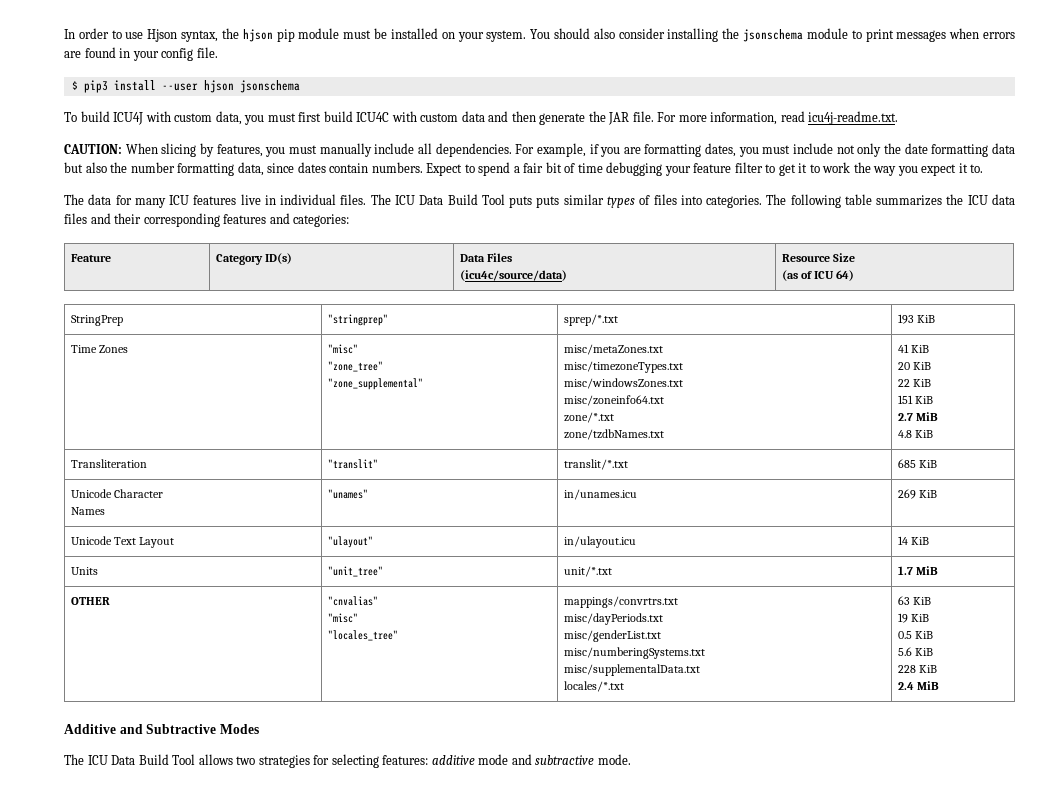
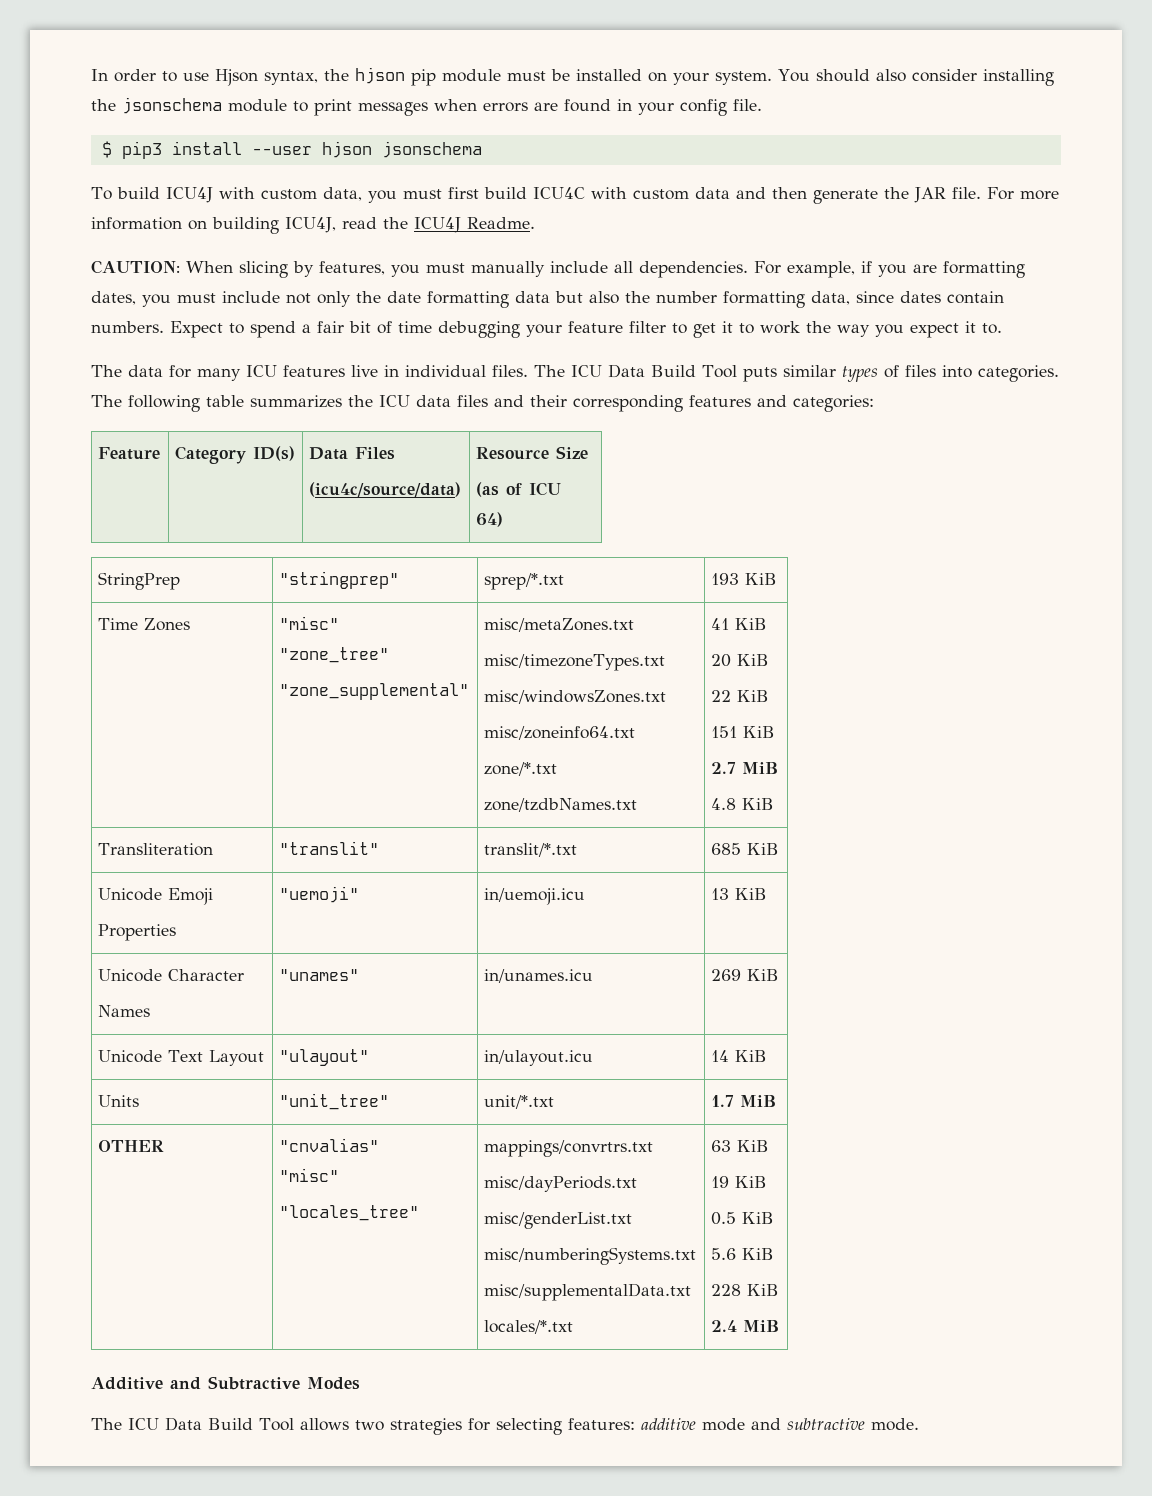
- For more information, read icu4j-readme.txt.
+ For more information on building ICU4J, read the ICU4J Readme.
- The ICU Data Build Tool puts puts similar types of files into categories.
+ The ICU Data Build Tool puts similar types of files into categories.
+ Unicode Emoji
+ Properties | "uemoji" | in/uemoji.icu | 13 KiB

